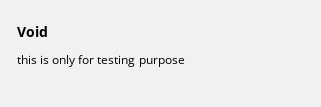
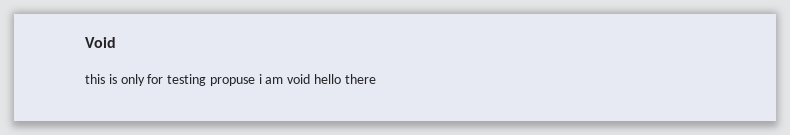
- this is only for testing purpose
+ this is only for testing propuse i am void hello there

